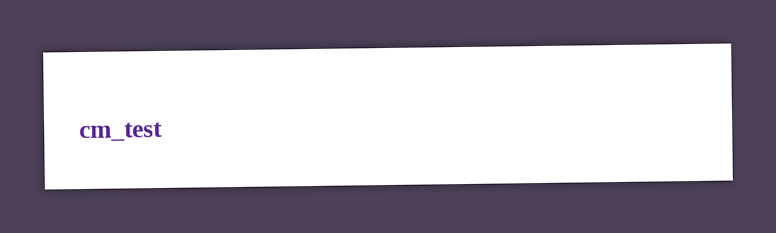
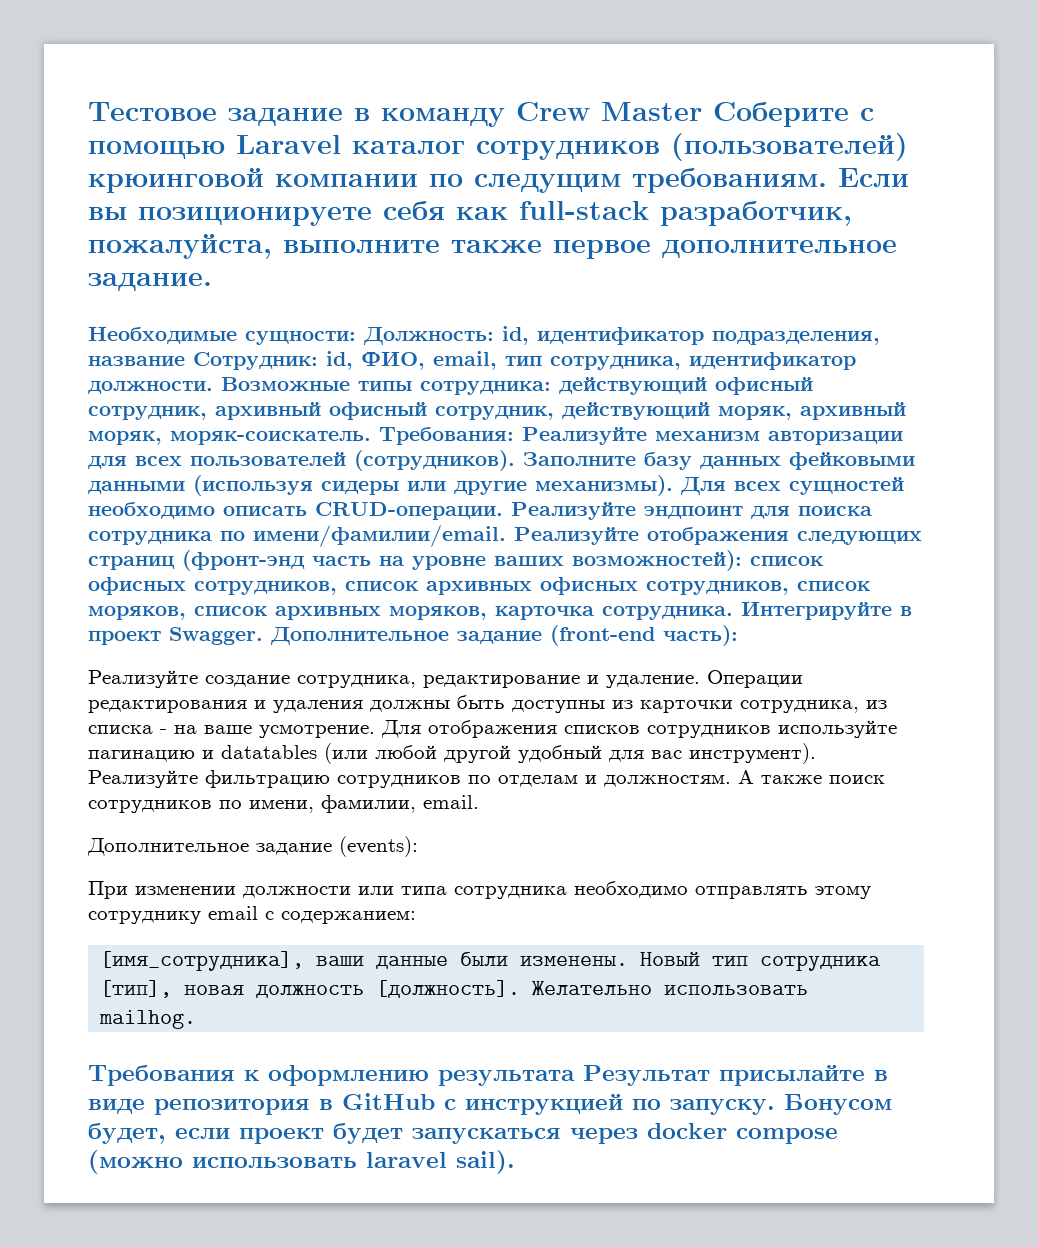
- cm_test
+ Тестовое задание в команду Crew Master Соберите с помощью Laravel каталог сотрудников (пользователей) крюинговой компании по следущим требованиям. Если вы позиционируете себя как full-stack разработчик, пожалуйста, выполните также первое дополнительное задание.
+ Необходимые сущности: Должность: id, идентификатор подразделения, название Сотрудник: id, ФИО, email, тип сотрудника, идентификатор должности. Возможные типы сотрудника: действующий офисный сотрудник, архивный офисный сотрудник, действующий моряк, архивный моряк, моряк-соискатель. Требования: Реализуйте механизм авторизации для всех пользователей (сотрудников). Заполните базу данных фейковыми данными (используя сидеры или другие механизмы). Для всех сущностей необходимо описать CRUD-операции. Реализуйте эндпоинт для поиска сотрудника по имени/фамилии/email. Реализуйте отображения следующих страниц (фронт-энд часть на уровне ваших возможностей): список офисных сотрудников, список архивных офисных сотрудников, список моряков, список архивных моряков, карточка сотрудника. Интегрируйте в проект Swagger. Дополнительное задание (front-end часть):
+ Реализуйте создание сотрудника, редактирование и удаление. Операции редактирования и удаления должны быть доступны из карточки сотрудника, из списка - на ваше усмотрение. Для отображения списков сотрудников используйте пагинацию и datatables (или любой другой удобный для вас инструмент). Реализуйте фильтрацию сотрудников по отделам и должностям. А также поиск сотрудников по имени, фамилии, email.
+ Дополнительное задание (events):
+ При изменении должности или типа сотрудника необходимо отправлять этому сотруднику email с содержанием:
+ [имя_сотрудника], ваши данные были изменены. Новый тип сотрудника [тип], новая должность [должность]. Желательно использовать mailhog.
+ Требования к оформлению результата Результат присылайте в виде репозитория в GitHub с инструкцией по запуску. Бонусом будет, если проект будет запускаться через docker compose (можно использовать laravel sail).

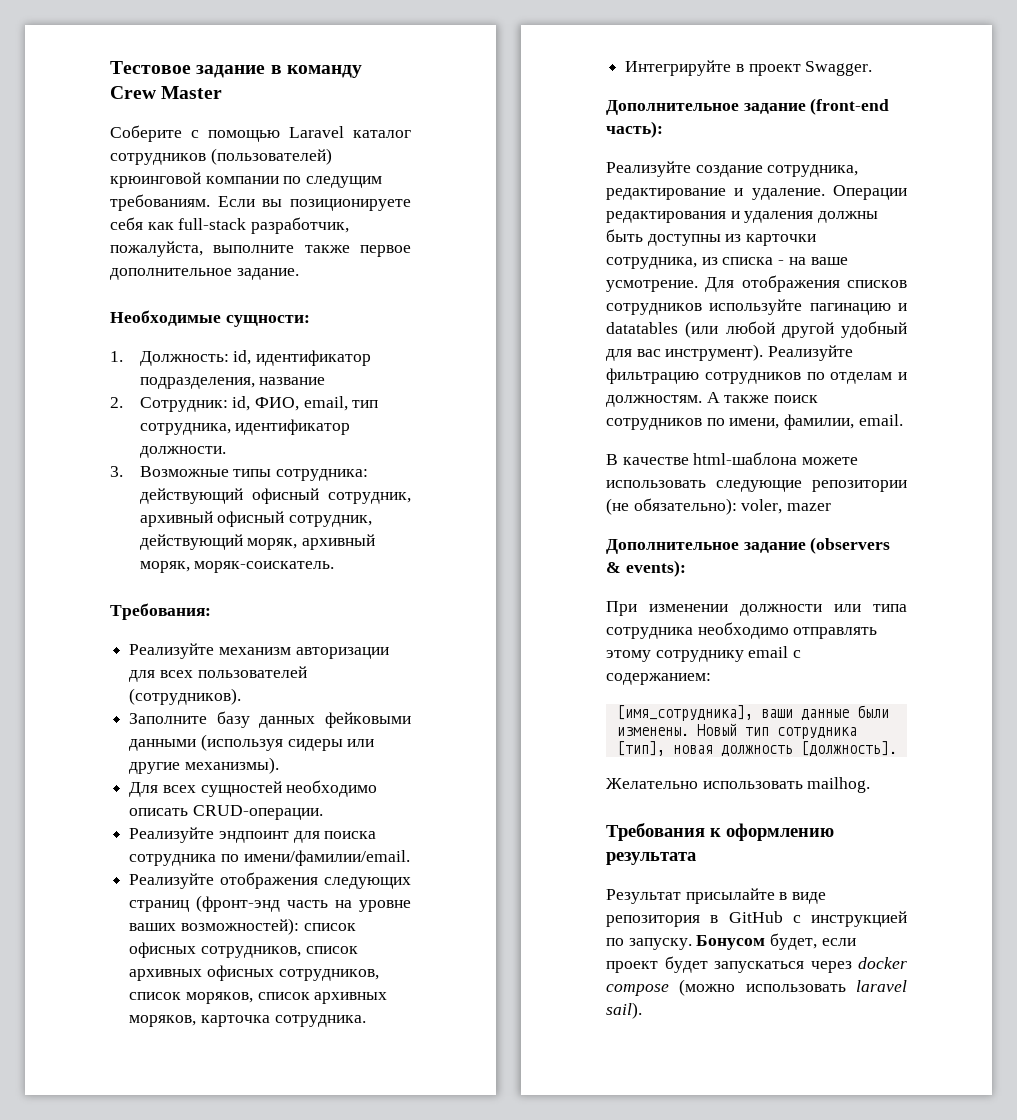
- Тестовое задание в команду Crew Master Соберите с помощью Laravel каталог сотрудников (пользователей) крюинговой компании по следущим требованиям.
+ Тестовое задание в команду Crew Master
+ Соберите с помощью Laravel каталог сотрудников (пользователей) крюинговой компании по следущим требованиям.
- Необходимые сущности: Должность:
+ Необходимые сущности:
+ 1. Должность:
- id, идентификатор подразделения, название Сотрудник:
+ id, идентификатор подразделения, название
+ 2. Сотрудник:
- id, ФИО, email, тип сотрудника, идентификатор должности. Возможные типы сотрудника:
+ id, ФИО, email, тип сотрудника, идентификатор должности.
+ 3. Возможные типы сотрудника:
- действующий офисный сотрудник, архивный офисный сотрудник, действующий моряк, архивный моряк, моряк-соискатель. Требования: Реализуйте механизм авторизации для всех пользователей (сотрудников). Заполните базу данных фейковыми данными (используя сидеры или другие механизмы). Для всех сущностей необходимо описать CRUD-операции. Реализуйте эндпоинт для поиска сотрудника по имени/фамилии/email. Реализуйте отображения следующих страниц (фронт-энд часть на уровне ваших возможностей):
+ действующий офисный сотрудник, архивный офисный сотрудник, действующий моряк, архивный моряк, моряк-соискатель.
+ Требования:
+ Реализуйте механизм авторизации для всех пользователей (сотрудников).
+ Заполните базу данных фейковыми данными (используя сидеры или другие механизмы).
+ Для всех сущностей необходимо описать CRUD-операции.
+ Реализуйте эндпоинт для поиска сотрудника по имени/фамилии/email.
+ Реализуйте отображения следующих страниц (фронт-энд часть на уровне ваших возможностей):
- список офисных сотрудников, список архивных офисных сотрудников, список моряков, список архивных моряков, карточка сотрудника. Интегрируйте в проект Swagger. Дополнительное задание (front-end часть):
+ список офисных сотрудников, список архивных офисных сотрудников, список моряков, список архивных моряков, карточка сотрудника.
+ Интегрируйте в проект Swagger.
+ Дополнительное задание (front-end часть):
- Дополнительное задание (events):
+ В качестве html-шаблона можете использовать следующие репозитории (не обязательно): voler, mazer
+ Дополнительное задание (observers & events):
- Новый тип сотрудника [тип], новая должность [должность]. Желательно использовать mailhog.
+ Новый тип сотрудника [тип], новая должность [должность].
+ Желательно использовать mailhog.
- Требования к оформлению результата Результат присылайте в виде репозитория в GitHub с инструкцией по запуску.
+ Требования к оформлению результата
+ Результат присылайте в виде репозитория в GitHub с инструкцией по запуску.

